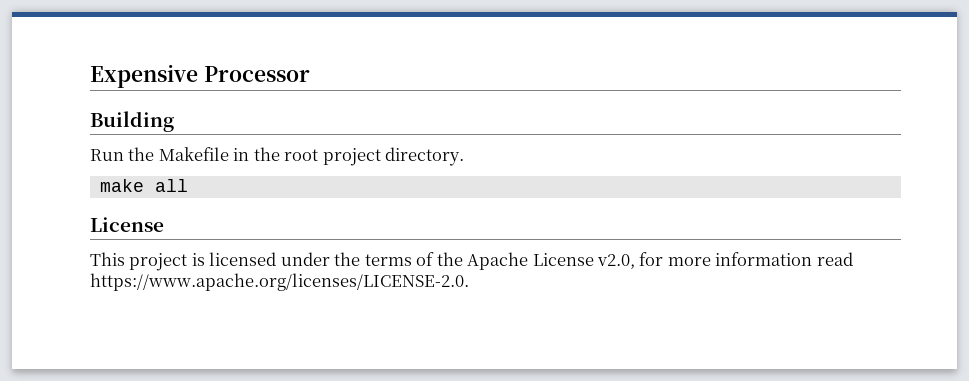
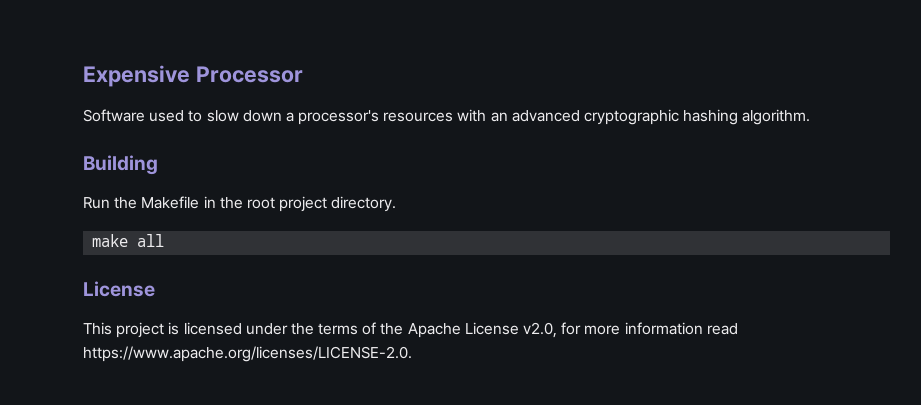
+ Software used to slow down a processor's resources with an advanced cryptographic hashing algorithm.

